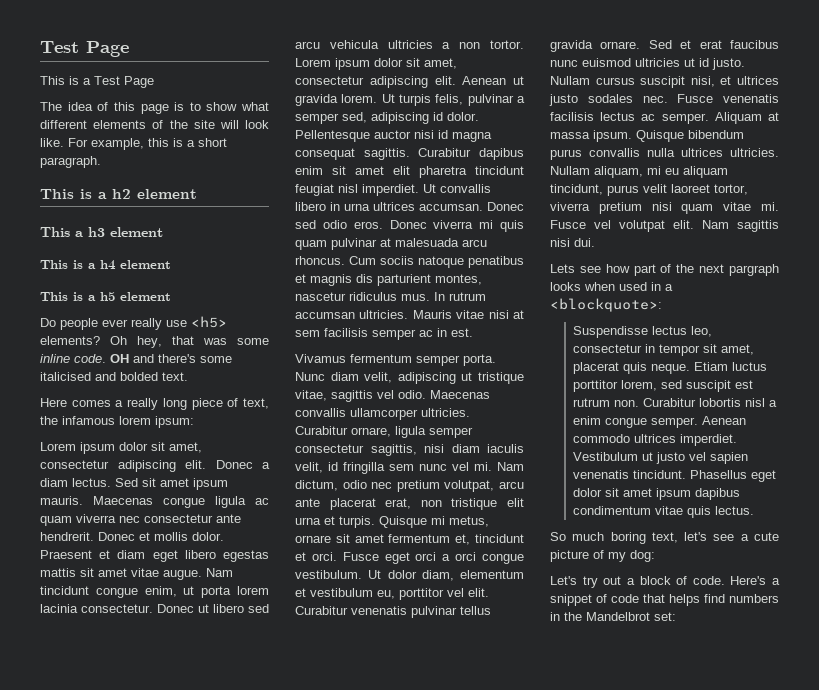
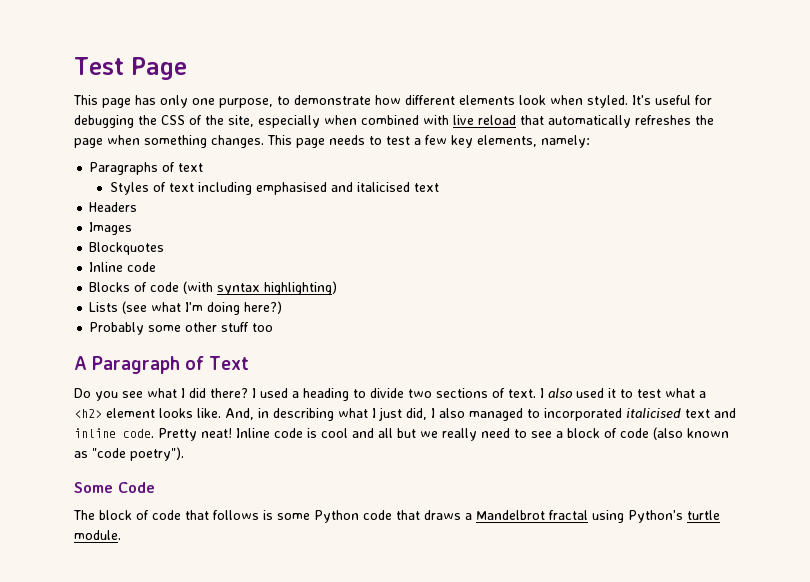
- This is a Test Page
- The idea of this page is to show what different elements of the site will look like. For example, this is a short paragraph.
- This is a h2 element
- This a h3 element
- This is a h4 element
- This is a h5 element
- Do people ever really use <h5> elements? Oh hey, that was some inline code. OH and there's some italicised and bolded text.
- Here comes a really long piece of text, the infamous lorem ipsum:
- Lorem ipsum dolor sit amet, consectetur adipiscing elit. Donec a diam lectus. Sed sit amet ipsum mauris. Maecenas congue ligula ac quam viverra nec consectetur ante hendrerit. Donec et mollis dolor. Praesent et diam eget libero egestas mattis sit amet vitae augue. Nam tincidunt congue enim, ut porta lorem lacinia consectetur. Donec ut libero sed arcu vehicula ultricies a non tortor. Lorem ipsum dolor sit amet, consectetur adipiscing elit. Aenean ut gravida lorem. Ut turpis felis, pulvinar a semper sed, adipiscing id dolor. Pellentesque auctor nisi id magna consequat sagittis. Curabitur dapibus enim sit amet elit pharetra tincidunt feugiat nisl imperdiet. Ut convallis libero in urna ultrices accumsan. Donec sed odio eros. Donec viverra mi quis quam pulvinar at malesuada arcu rhoncus. Cum sociis natoque penatibus et magnis dis parturient montes, nascetur ridiculus mus. In rutrum accumsan ultricies. Mauris vitae nisi at sem facilisis semper ac in est.
- Vivamus fermentum semper porta. Nunc diam velit, adipiscing ut tristique vitae, sagittis vel odio. Maecenas convallis ullamcorper ultricies. Curabitur ornare, ligula semper consectetur sagittis, nisi diam iaculis velit, id fringilla sem nunc vel mi. Nam dictum, odio nec pretium volutpat, arcu ante placerat erat, non tristique elit urna et turpis. Quisque mi metus, ornare sit amet fermentum et, tincidunt et orci. Fusce eget orci a orci congue vestibulum. Ut dolor diam, elementum et vestibulum eu, porttitor vel elit. Curabitur venenatis pulvinar tellus gravida ornare. Sed et erat faucibus nunc euismod ultricies ut id justo. Nullam cursus suscipit nisi, et ultrices justo sodales nec. Fusce venenatis facilisis lectus ac semper. Aliquam at massa ipsum. Quisque bibendum purus convallis nulla ultrices ultricies. Nullam aliquam, mi eu aliquam tincidunt, purus velit laoreet tortor, viverra pretium nisi quam vitae mi. Fusce vel volutpat elit. Nam sagittis nisi dui.
- Lets see how part of the next pargraph looks when used in a <blockquote>:
- Suspendisse lectus leo, consectetur in tempor sit amet, placerat quis neque. Etiam luctus porttitor lorem, sed suscipit est rutrum non. Curabitur lobortis nisl a enim congue semper. Aenean commodo ultrices imperdiet. Vestibulum ut justo vel sapien venenatis tincidunt. Phasellus eget dolor sit amet ipsum dapibus condimentum vitae quis lectus.
- So much boring text, let's see a cute picture of my dog:
- Let's try out a block of code. Here's a snippet of code that helps find numbers in the Mandelbrot set:
+ This page has only one purpose, to demonstrate how different elements look when styled. It's useful for debugging the CSS of the site, especially when combined with live reload that automatically refreshes the page when something changes. This page needs to test a few key elements, namely:
+ Paragraphs of text
+ Styles of text including emphasised and italicised text
+ Headers
+ Images
+ Blockquotes
+ Inline code
+ Blocks of code (with syntax highlighting)
+ Lists (see what I'm doing here?)
+ Probably some other stuff too
+ A Paragraph of Text
+ Do you see what I did there? I used a heading to divide two sections of text. I also used it to test what a <h2> element looks like. And, in describing what I just did, I also managed to incorporated italicised text and inline code. Pretty neat! Inline code is cool and all but we really need to see a block of code (also known as "code poetry").
+ Some Code
+ The block of code that follows is some Python code that draws a Mandelbrot fractal using Python's turtle module.

